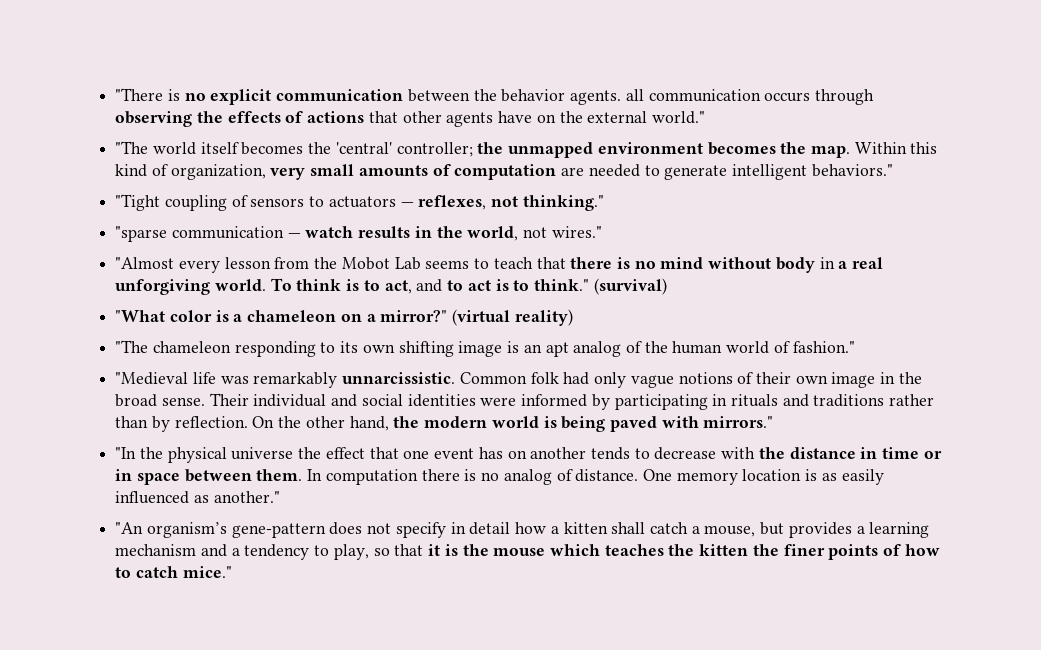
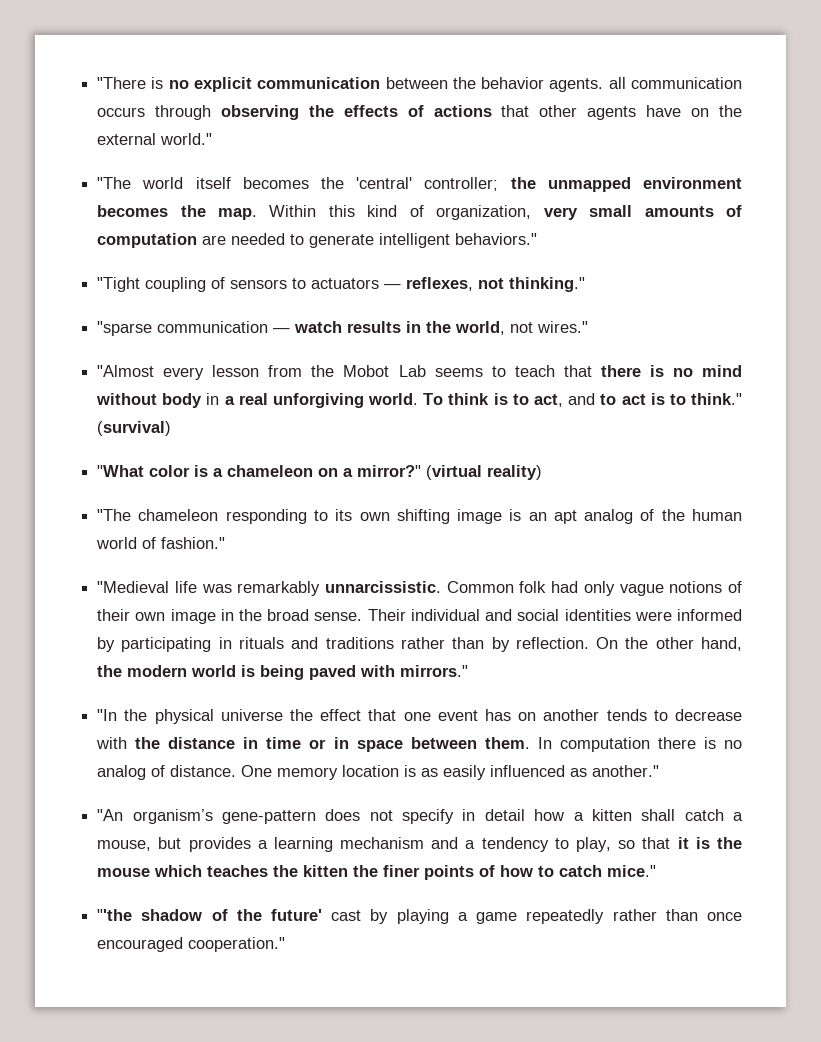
+ "'the shadow of the future' cast by playing a game repeatedly rather than once encouraged cooperation."

